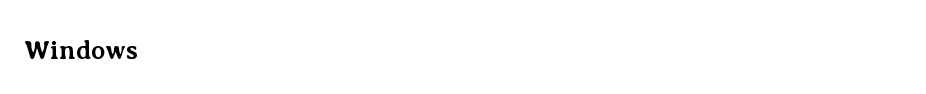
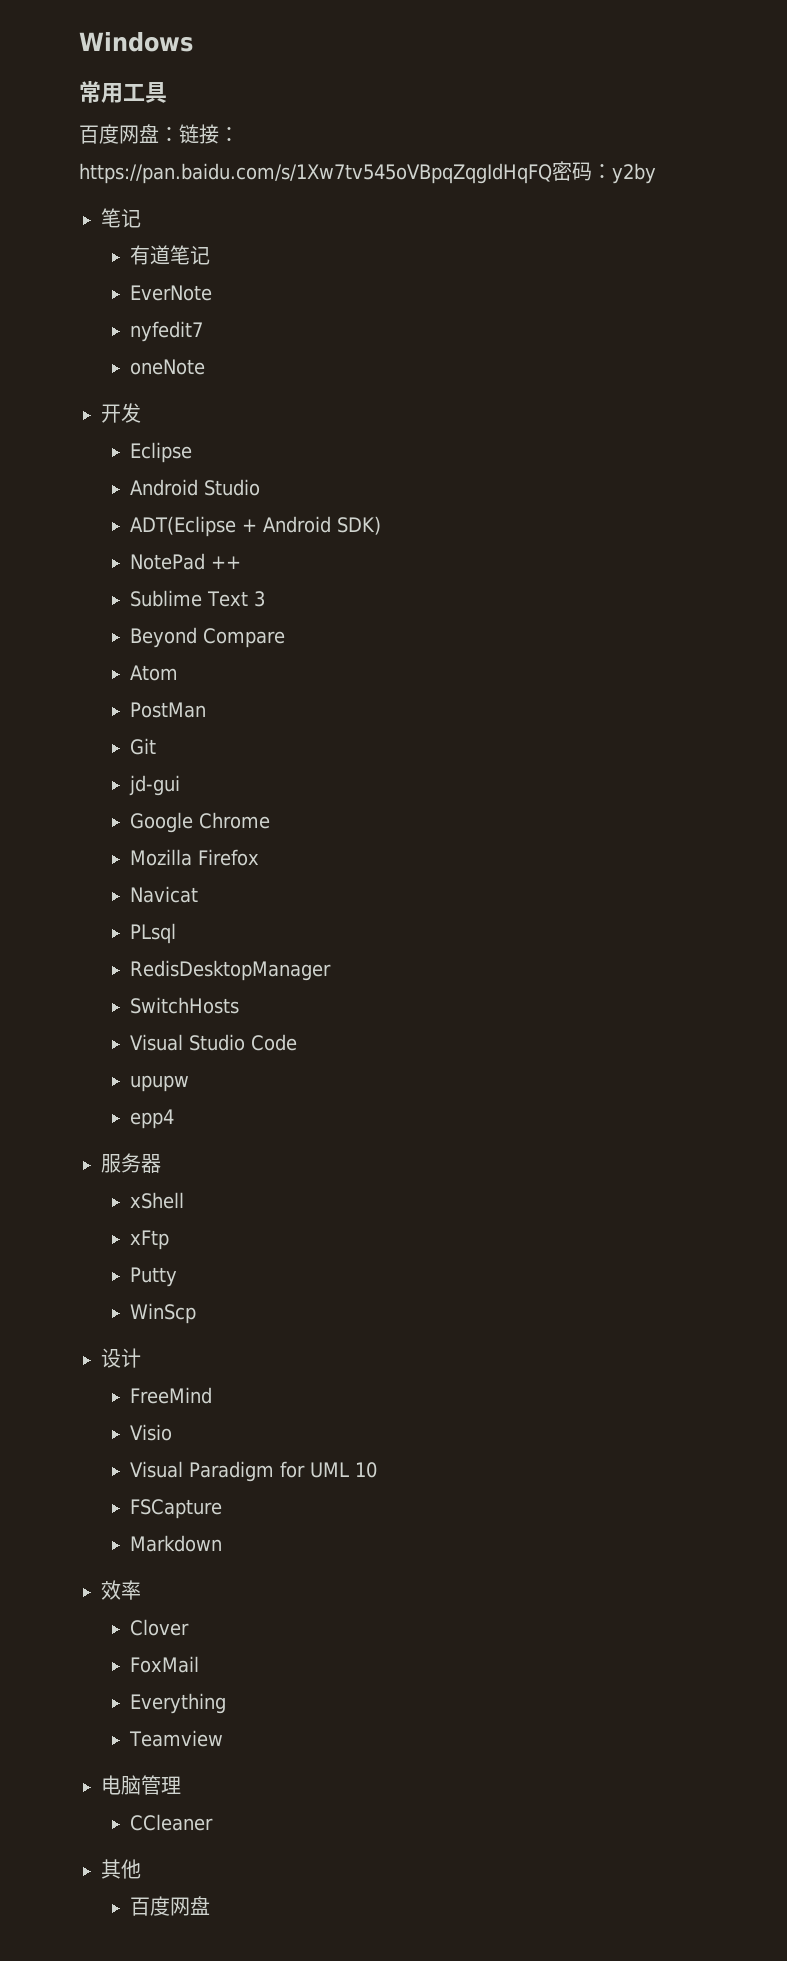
+ 常用工具
+ 百度网盘：链接：https://pan.baidu.com/s/1Xw7tv545oVBpqZqgIdHqFQ密码：y2by
+ 笔记
+ 有道笔记
+ EverNote
+ nyfedit7
+ oneNote
+ 开发
+ Eclipse
+ Android Studio
+ ADT(Eclipse + Android SDK)
+ NotePad ++
+ Sublime Text 3
+ Beyond Compare
+ Atom
+ PostMan
+ Git
+ jd-gui
+ Google Chrome
+ Mozilla Firefox
+ Navicat
+ PLsql
+ RedisDesktopManager
+ SwitchHosts
+ Visual Studio Code
+ upupw
+ epp4
+ 服务器
+ xShell
+ xFtp
+ Putty
+ WinScp
+ 设计
+ FreeMind
+ Visio
+ Visual Paradigm for UML 10
+ FSCapture
+ Markdown
+ 效率
+ Clover
+ FoxMail
+ Everything
+ Teamview
+ 电脑管理
+ CCleaner
+ 其他
+ 百度网盘

